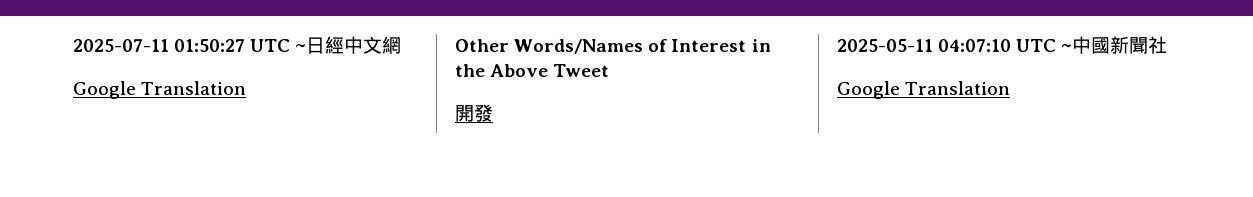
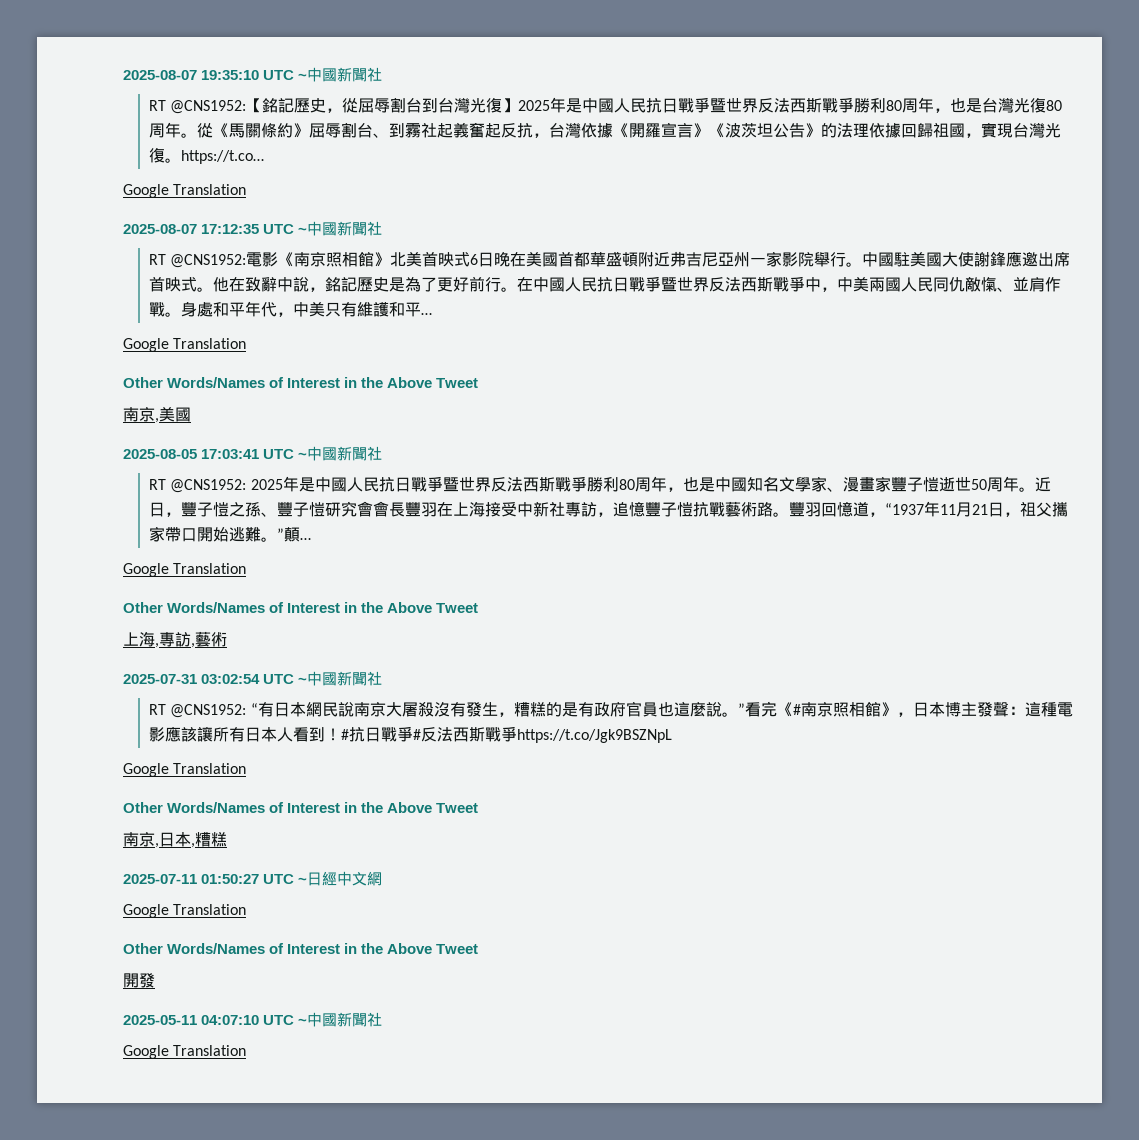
+ 2025-08-07 19:35:10 UTC ~中國新聞社
+ RT @CNS1952:【銘記歷史，從屈辱割台到台灣光復】2025年是中國人民抗日戰爭暨世界反法西斯戰爭勝利80周年，也是台灣光復80周年。從《馬關條約》屈辱割台、到霧社起義奮起反抗，台灣依據《開羅宣言》《波茨坦公告》的法理依據回歸祖國，實現台灣光復。https://t.co…
+ Google Translation
+ 2025-08-07 17:12:35 UTC ~中國新聞社
+ RT @CNS1952:電影《南京照相館》北美首映式6日晚在美國首都華盛頓附近弗吉尼亞州一家影院舉行。中國駐美國大使謝鋒應邀出席首映式。他在致辭中說，銘記歷史是為了更好前行。在中國人民抗日戰爭暨世界反法西斯戰爭中，中美兩國人民同仇敵愾、並肩作戰。身處和平年代，中美只有維護和平…
+ Google Translation
+ Other Words/Names of Interest in the Above Tweet
+ 南京,美國
+ 2025-08-05 17:03:41 UTC ~中國新聞社
+ RT @CNS1952: 2025年是中國人民抗日戰爭暨世界反法西斯戰爭勝利80周年，也是中國知名文學家、漫畫家豐子愷逝世50周年。近日，豐子愷之孫、豐子愷研究會會長豐羽在上海接受中新社專訪，追憶豐子愷抗戰藝術路。豐羽回憶道，“1937年11月21日，祖父攜家帶口開始逃難。”顛…
+ Google Translation
+ Other Words/Names of Interest in the Above Tweet
+ 上海,專訪,藝術
+ 2025-07-31 03:02:54 UTC ~中國新聞社
+ RT @CNS1952: “有日本網民說南京大屠殺沒有發生，糟糕的是有政府官員也這麼說。”看完《#南京照相館》，日本博主發聲：這種電影應該讓所有日本人看到！#抗日戰爭#反法西斯戰爭https://t.co/Jgk9BSZNpL
+ Google Translation
+ Other Words/Names of Interest in the Above Tweet
+ 南京,日本,糟糕

